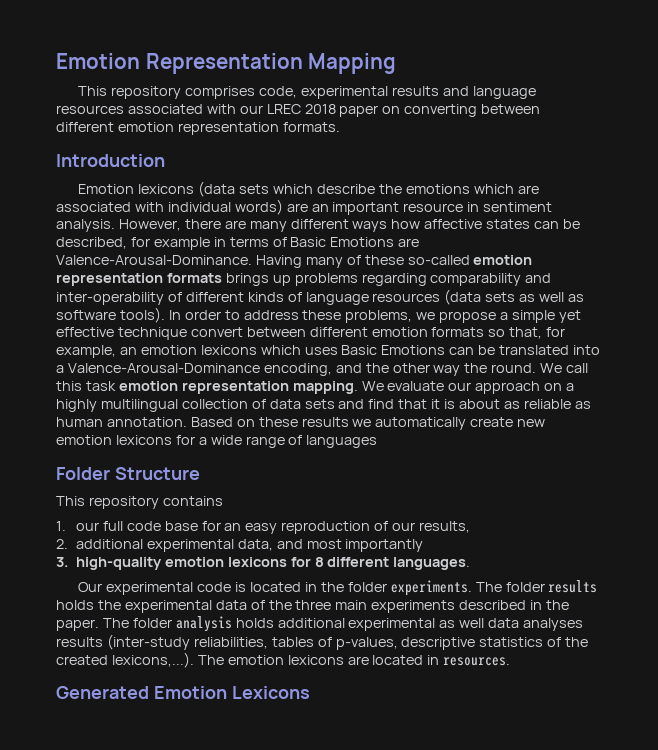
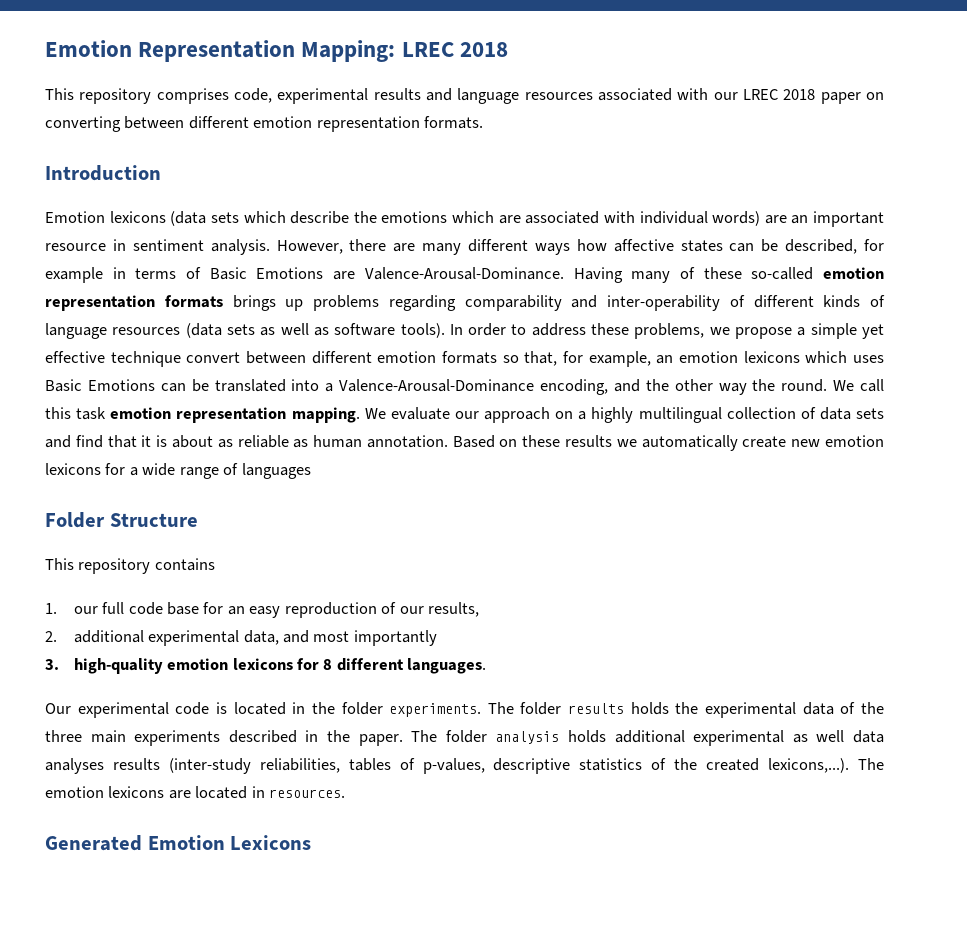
- Emotion Representation Mapping
+ Emotion Representation Mapping: LREC 2018

